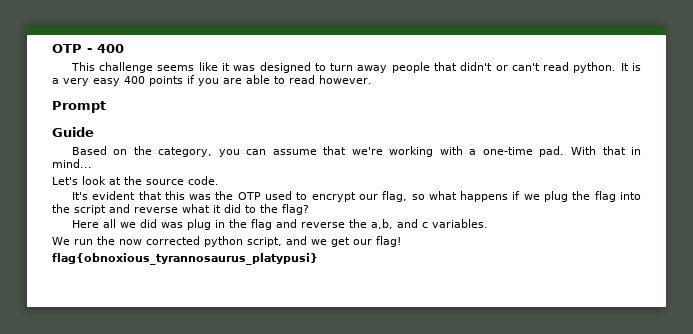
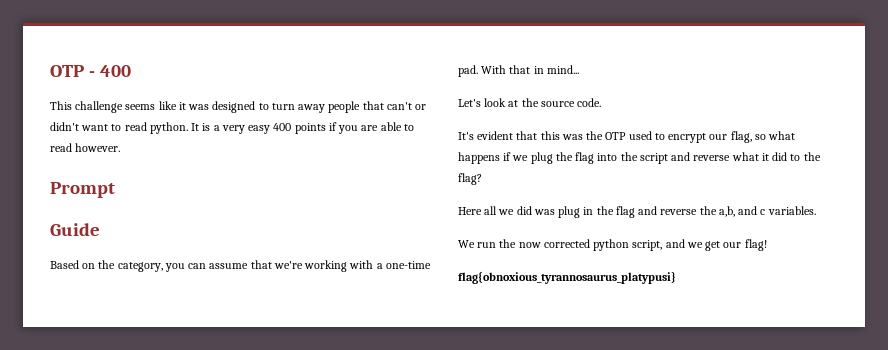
- This challenge seems like it was designed to turn away people that didn't or can't read python.
+ This challenge seems like it was designed to turn away people that can't or didn't want to read python.

